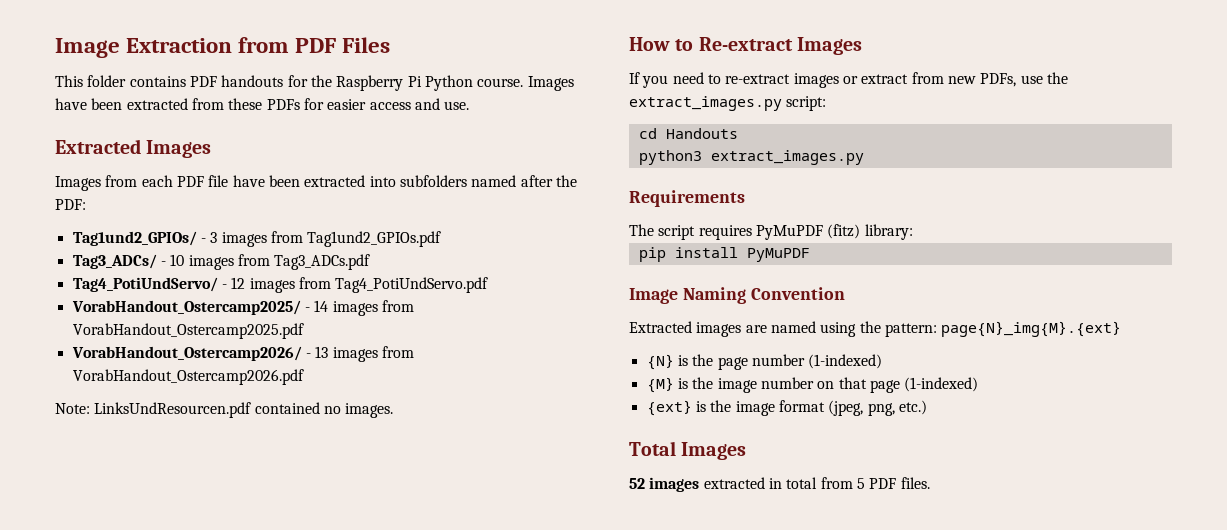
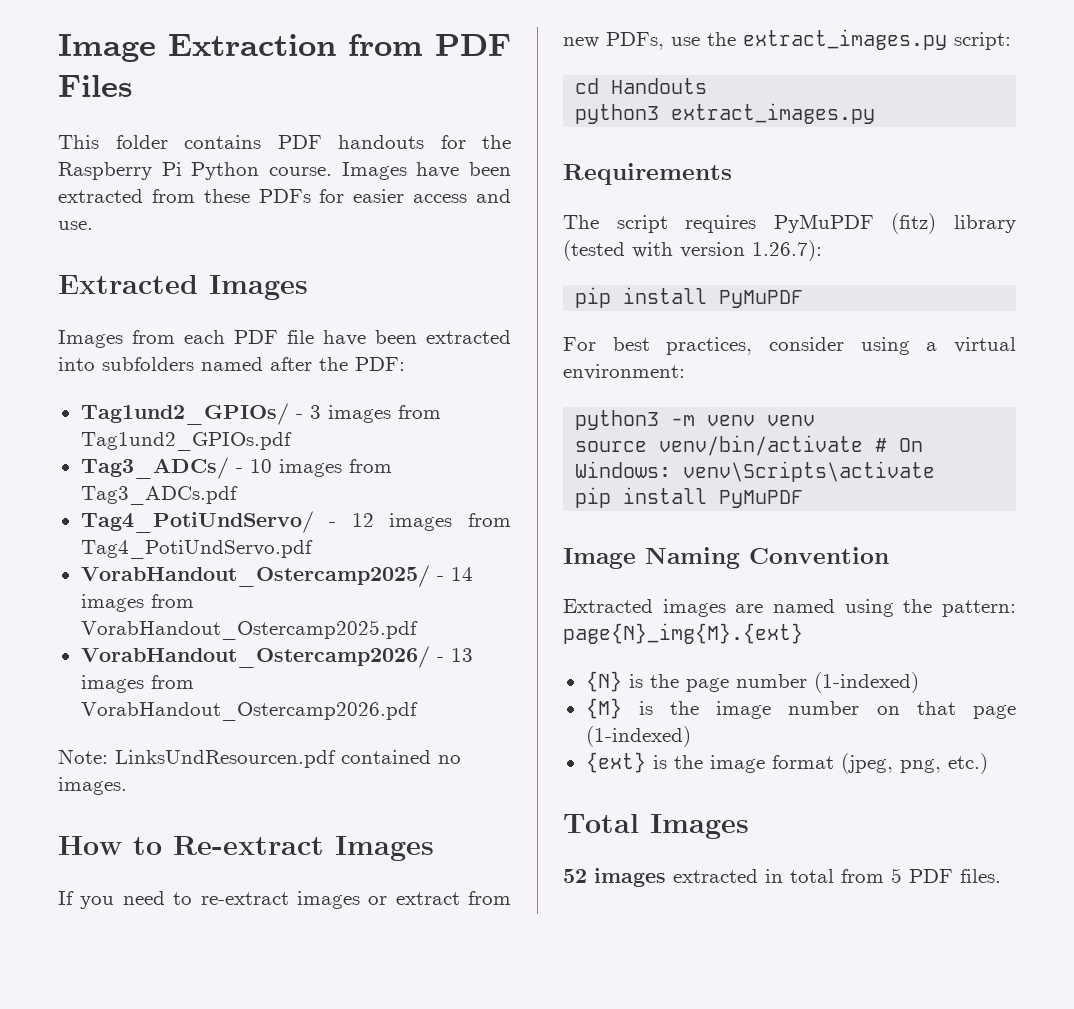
- The script requires PyMuPDF (fitz) library:
+ The script requires PyMuPDF (fitz) library (tested with version 1.26.7):
+ pip install PyMuPDF
+ For best practices, consider using a virtual environment:
+ python3 -m venv venv
+ source venv/bin/activate # On Windows: venv\Scripts\activate

